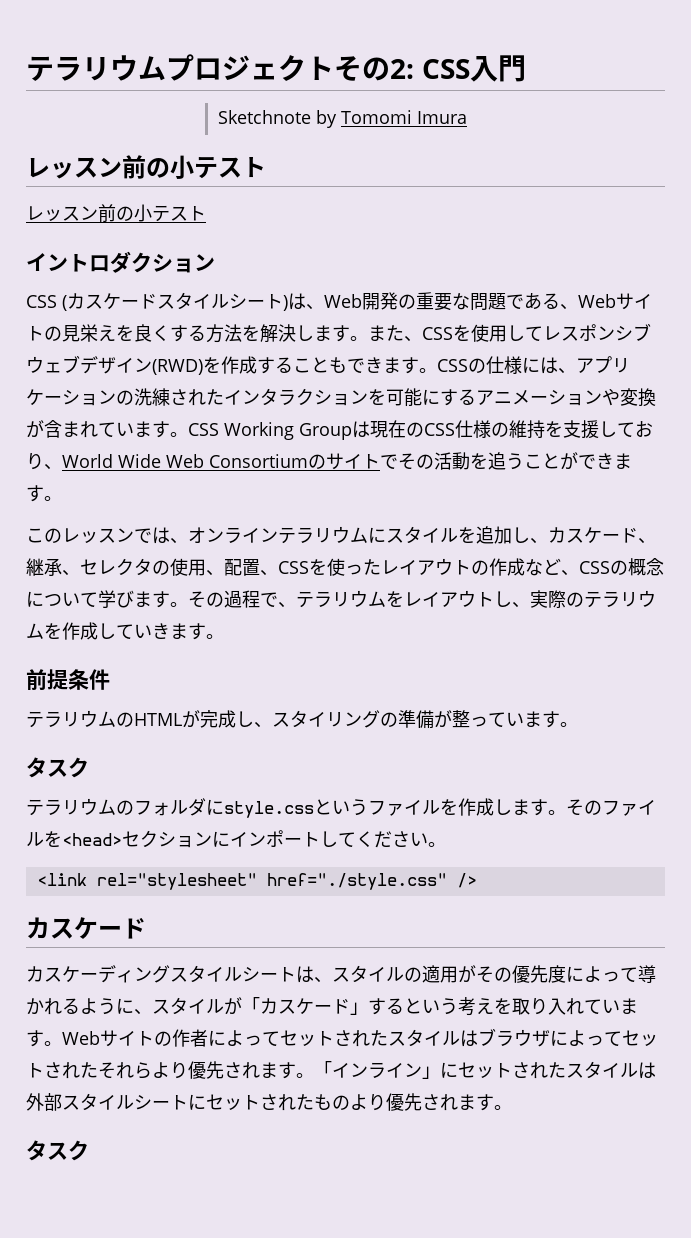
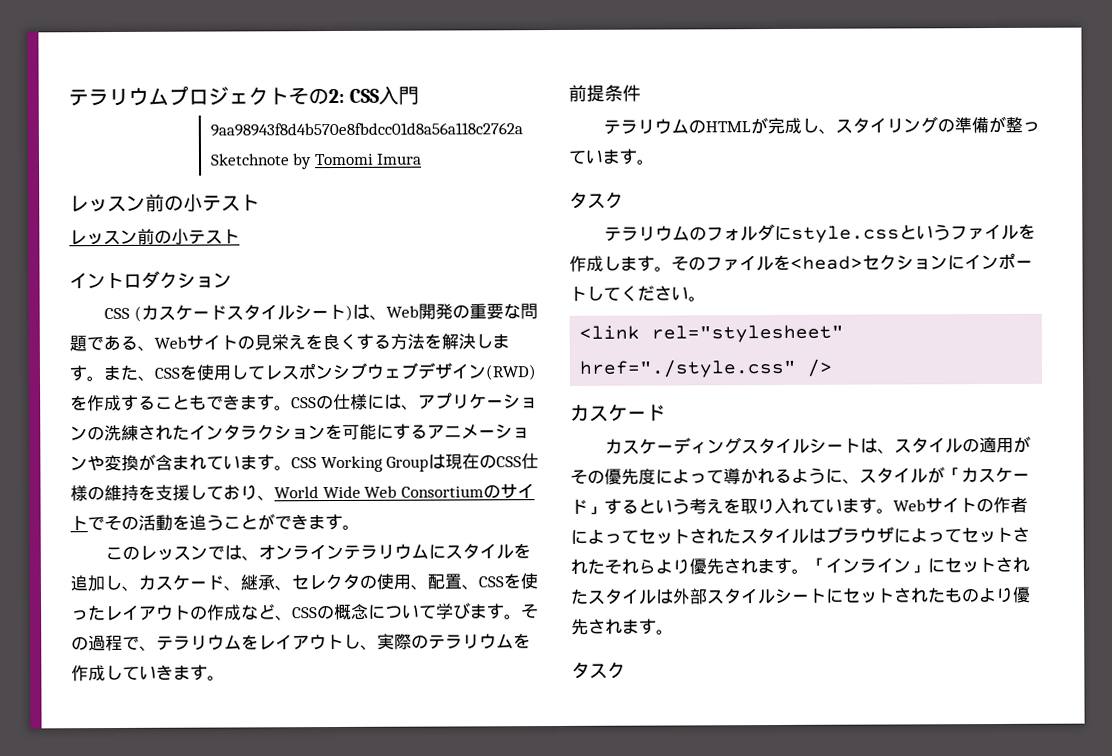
- Sketchnote by Tomomi Imura
+ 9aa98943f8d4b570e8fbdcc01d8a56a118c2762a Sketchnote by Tomomi Imura

